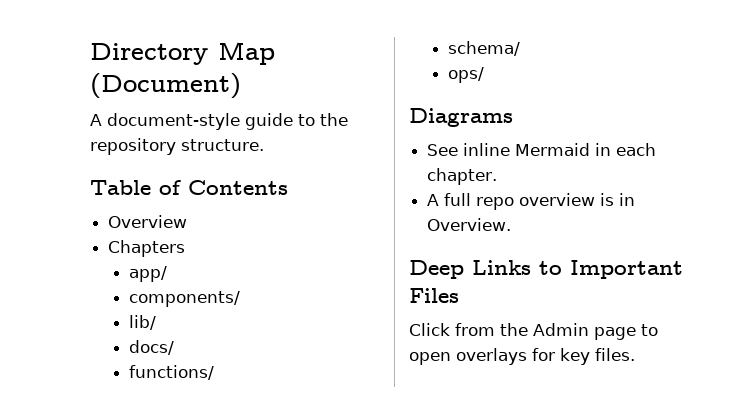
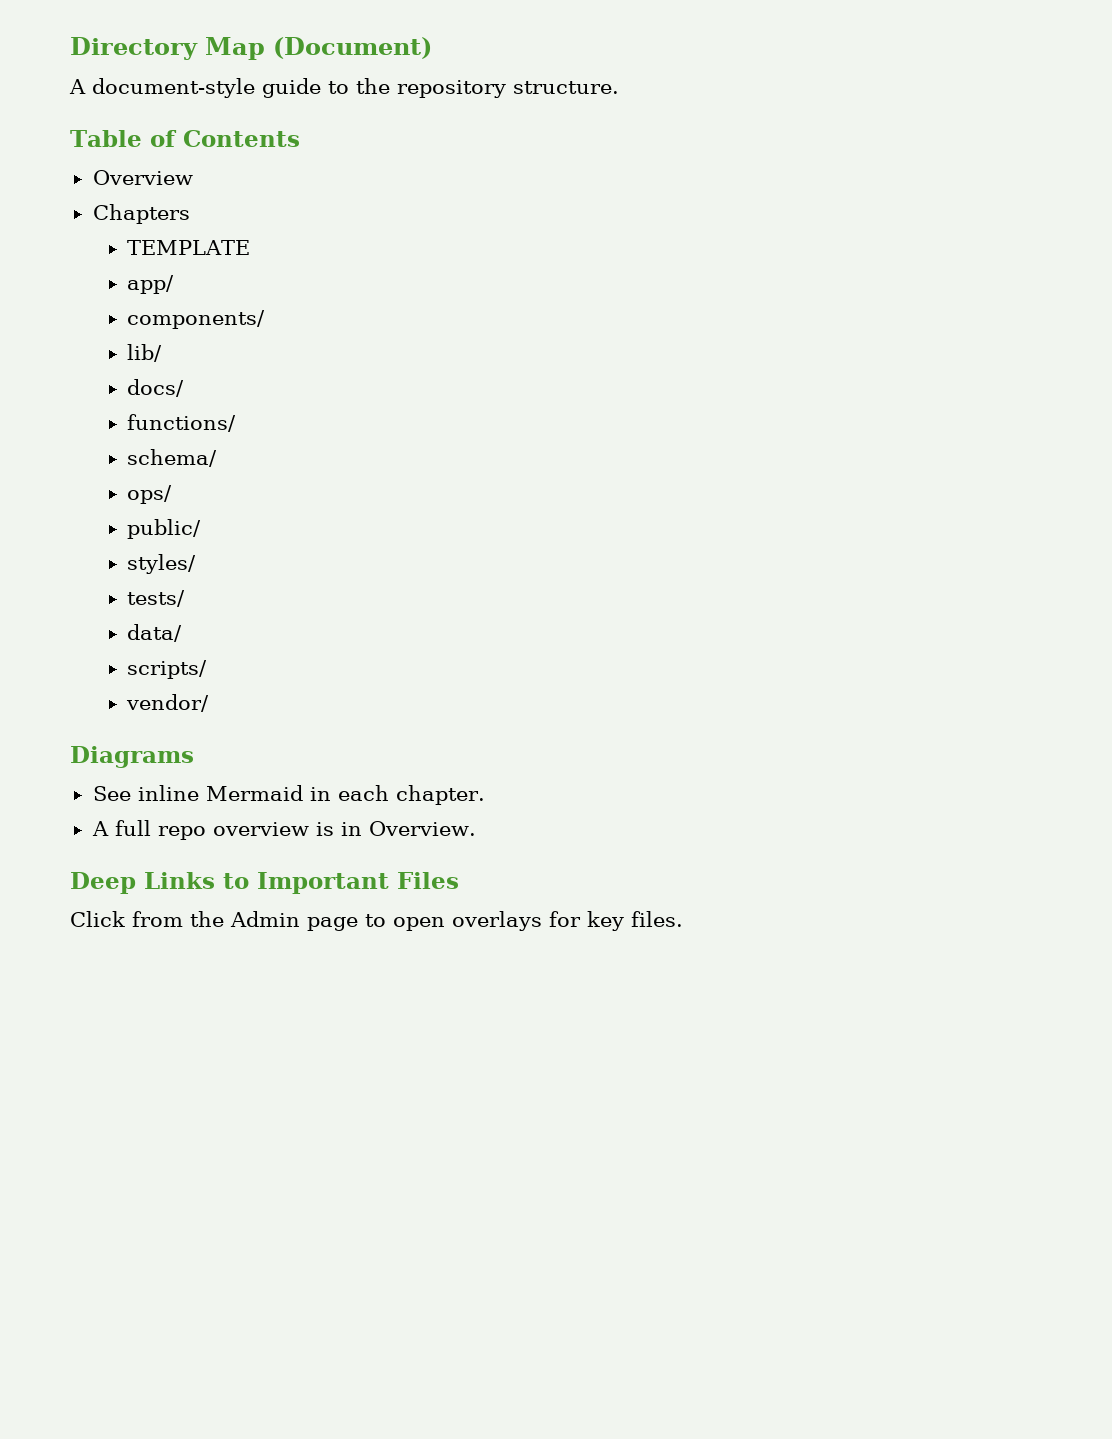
+ TEMPLATE
+ public/
+ styles/
+ tests/
+ data/
+ scripts/
+ vendor/

